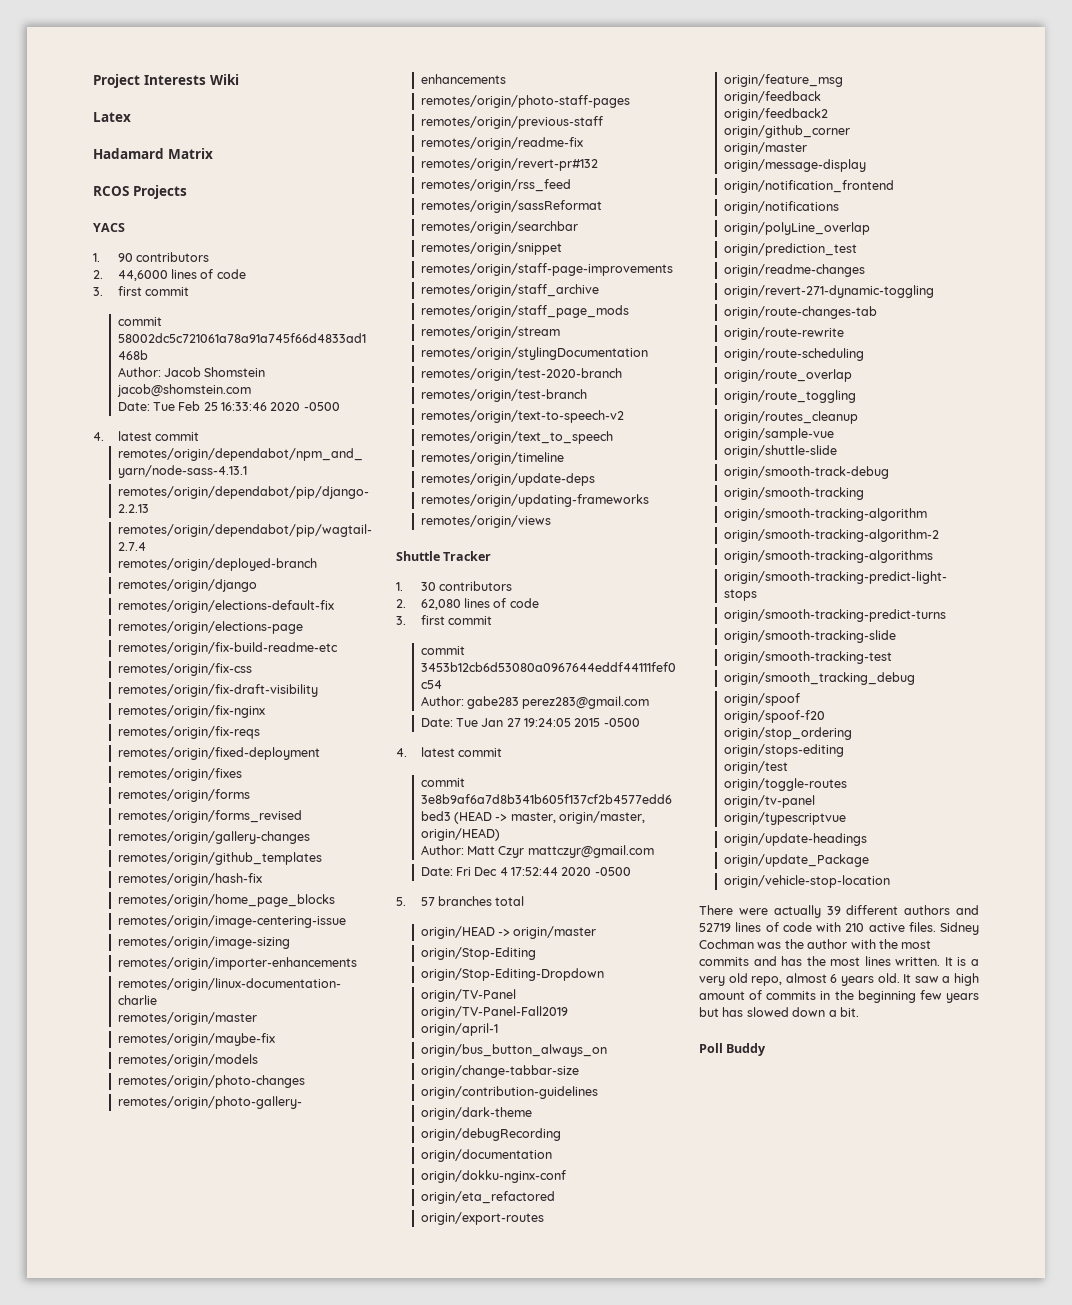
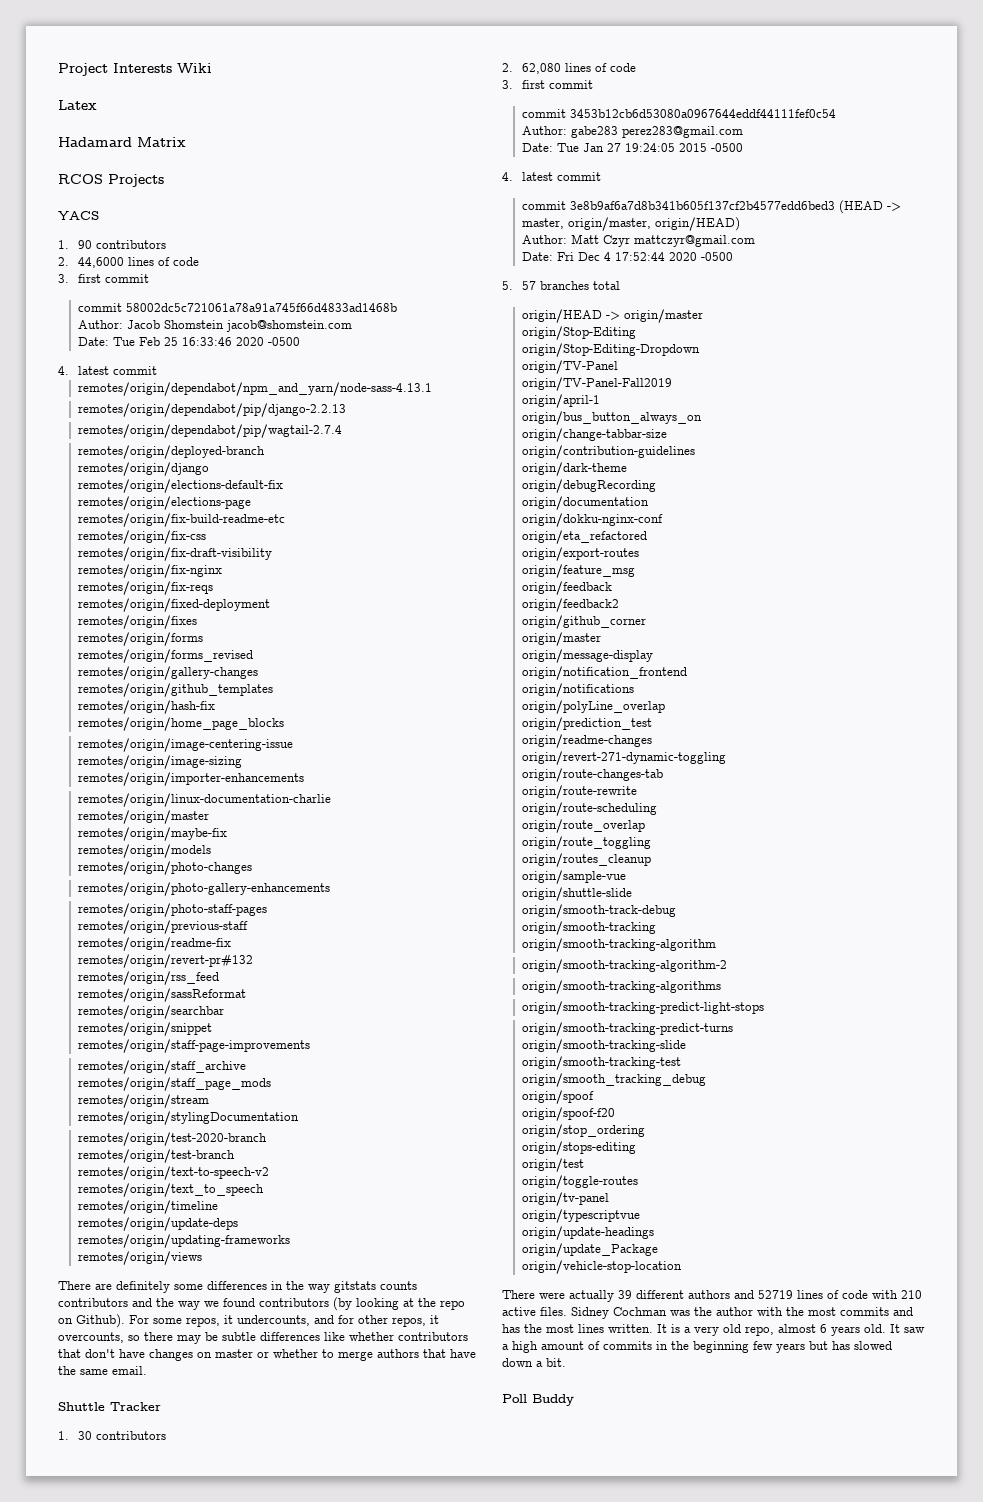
+ There are definitely some differences in the way gitstats counts contributors and the way we found contributors (by looking at the repo on Github). For some repos, it undercounts, and for other repos, it overcounts, so there may be subtle differences like whether contributors that don't have changes on master or whether to merge authors that have the same email.

